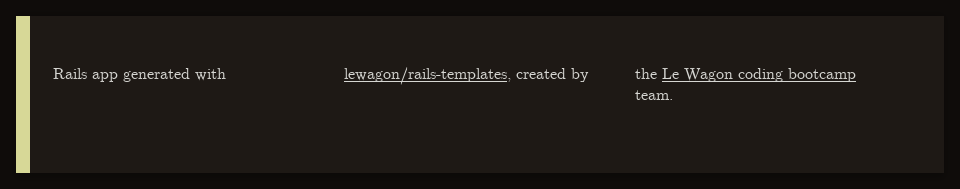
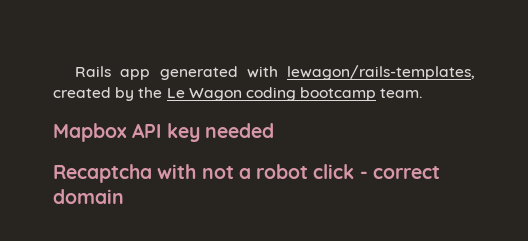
+ Mapbox API key needed
+ Recaptcha with not a robot click - correct domain

